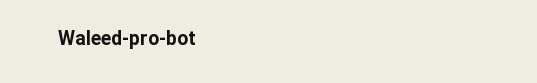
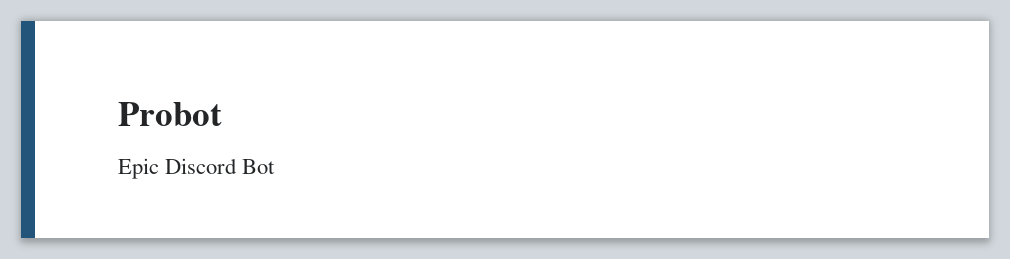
- Waleed-pro-bot
+ Probot
+ Epic Discord Bot

